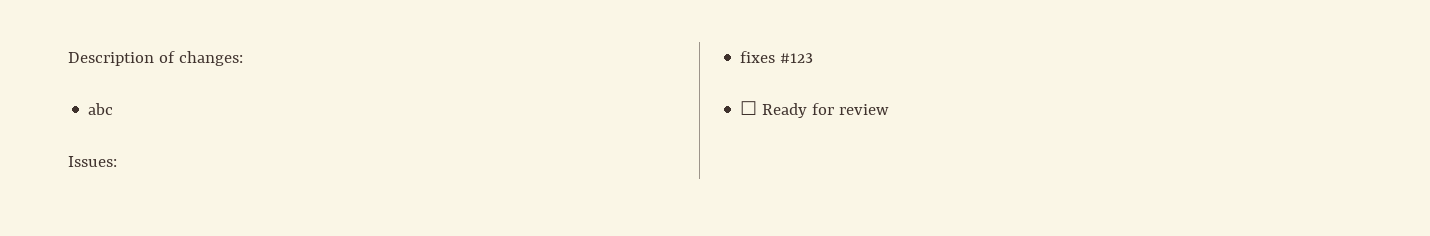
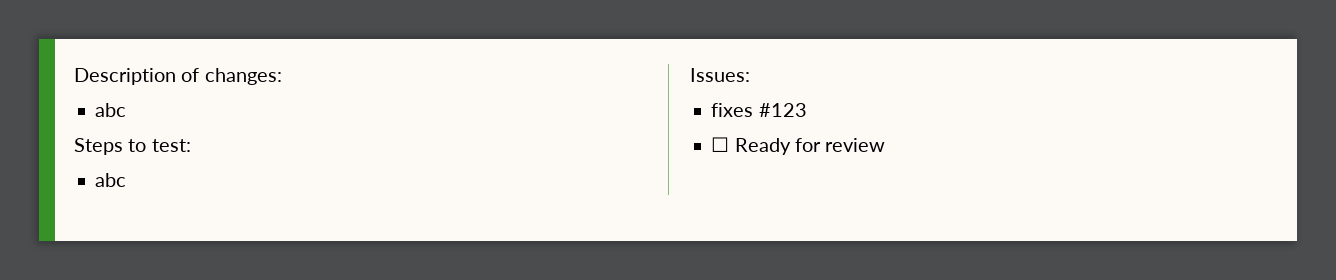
+ Steps to test:
+ abc

